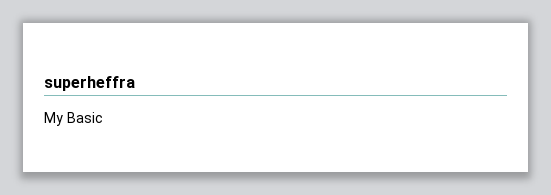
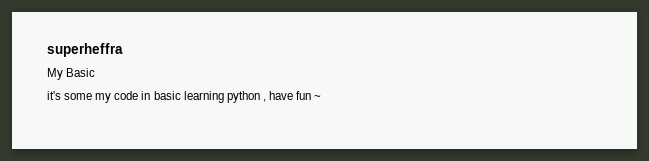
+ it's some my code in basic learning python , have fun ~

